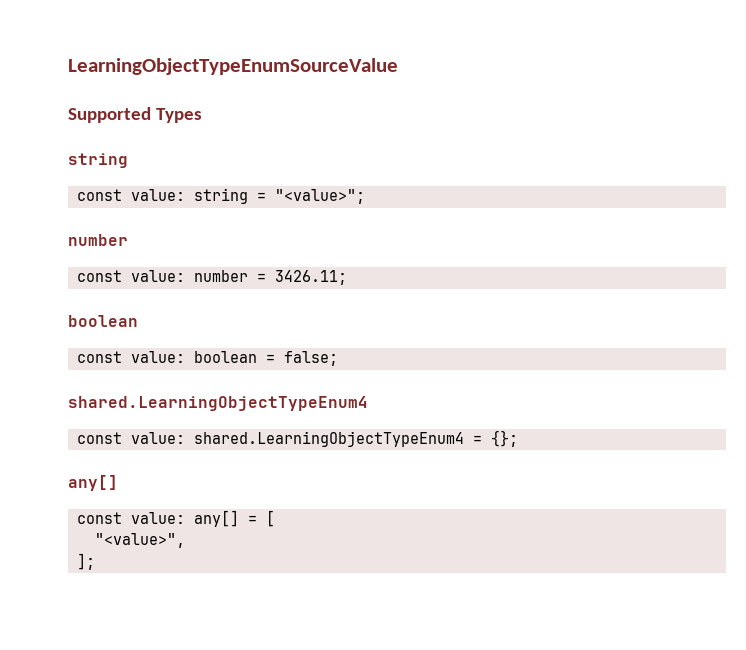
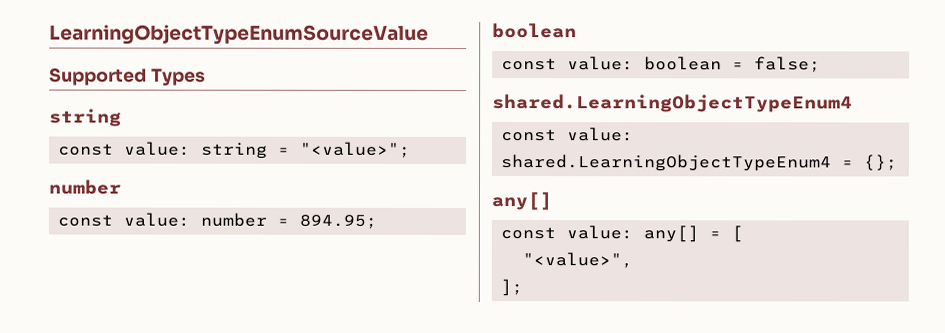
- const value: number = 3426.11;
+ const value: number = 894.95;

